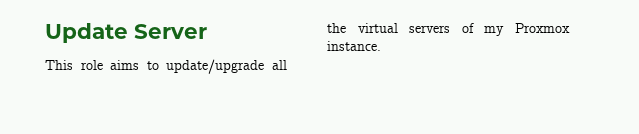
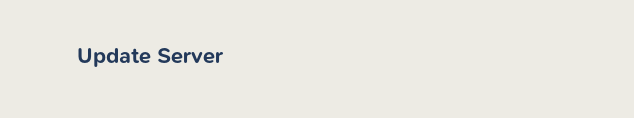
- This role aims to update/upgrade all the virtual servers of my Proxmox instance.

